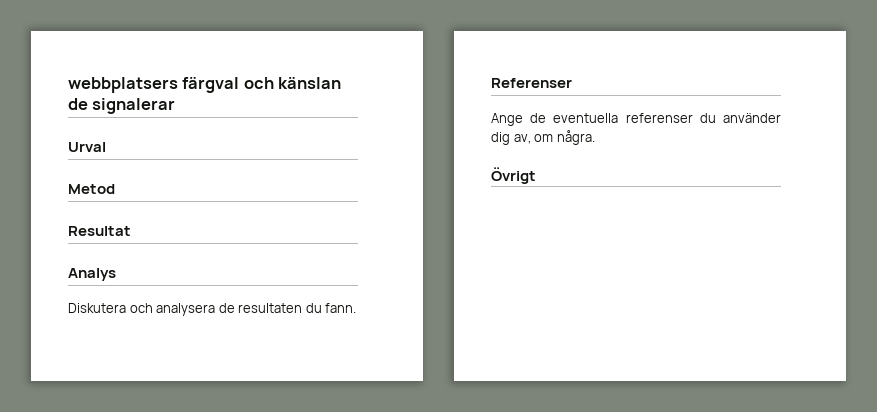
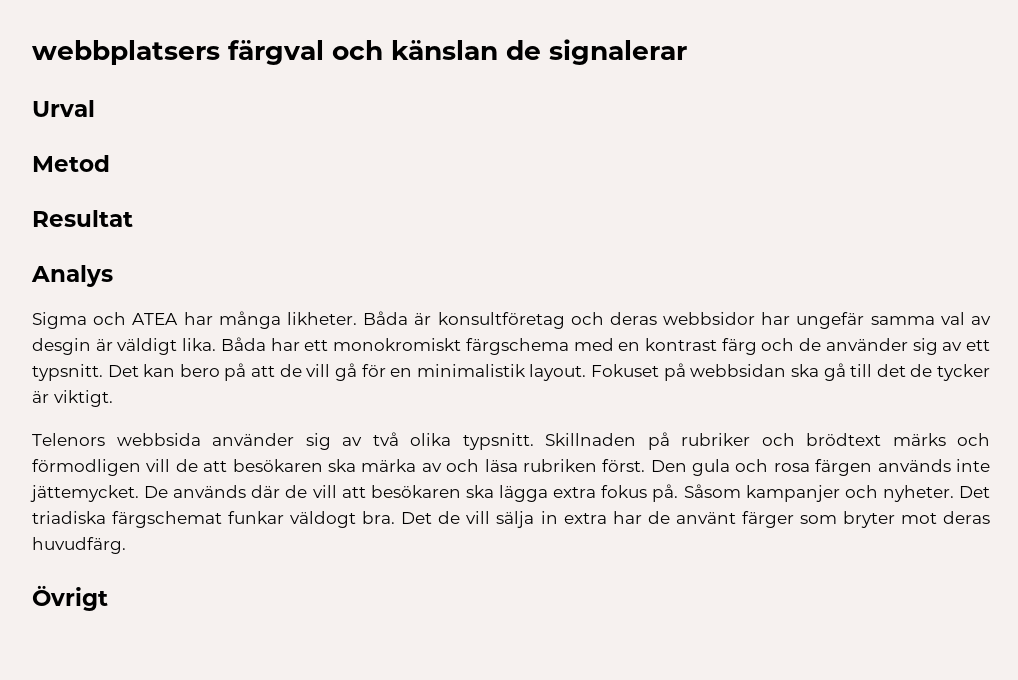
- Diskutera och analysera de resultaten du fann.
- Referenser
- Ange de eventuella referenser du använder dig av, om några.
+ Sigma och ATEA har många likheter. Båda är konsultföretag och deras webbsidor har ungefär samma val av desgin är väldigt lika. Båda har ett monokromiskt färgschema med en kontrast färg och de använder sig av ett typsnitt. Det kan bero på att de vill gå för en minimalistik layout. Fokuset på webbsidan ska gå till det de tycker är viktigt.
+ Telenors webbsida använder sig av två olika typsnitt. Skillnaden på rubriker och brödtext märks och förmodligen vill de att besökaren ska märka av och läsa rubriken först. Den gula och rosa färgen används inte jättemycket. De används där de vill att besökaren ska lägga extra fokus på. Såsom kampanjer och nyheter. Det triadiska färgschemat funkar väldogt bra. Det de vill sälja in extra har de använt färger som bryter mot deras huvudfärg.

